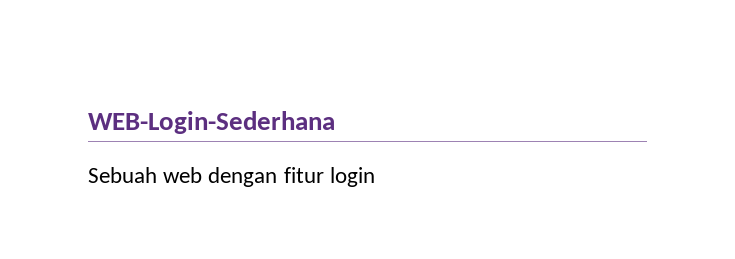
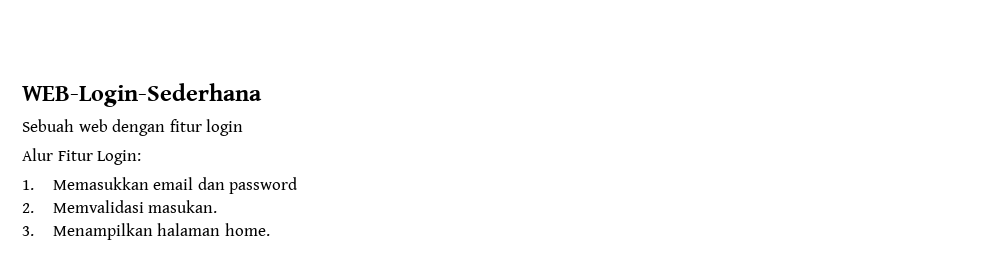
+ Alur Fitur Login:
+ 1. Memasukkan email dan password
+ 2. Memvalidasi masukan.
+ 3. Menampilkan halaman home.

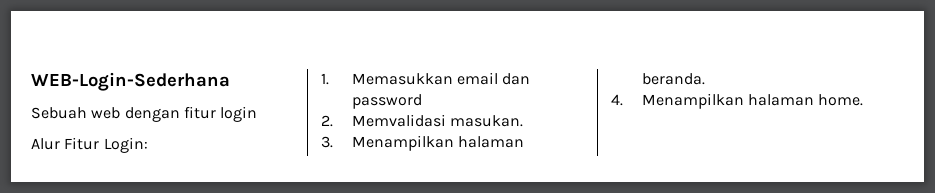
- 3. Menampilkan halaman home.
+ 3. Menampilkan halaman beranda.
+ 4. Menampilkan halaman home.

